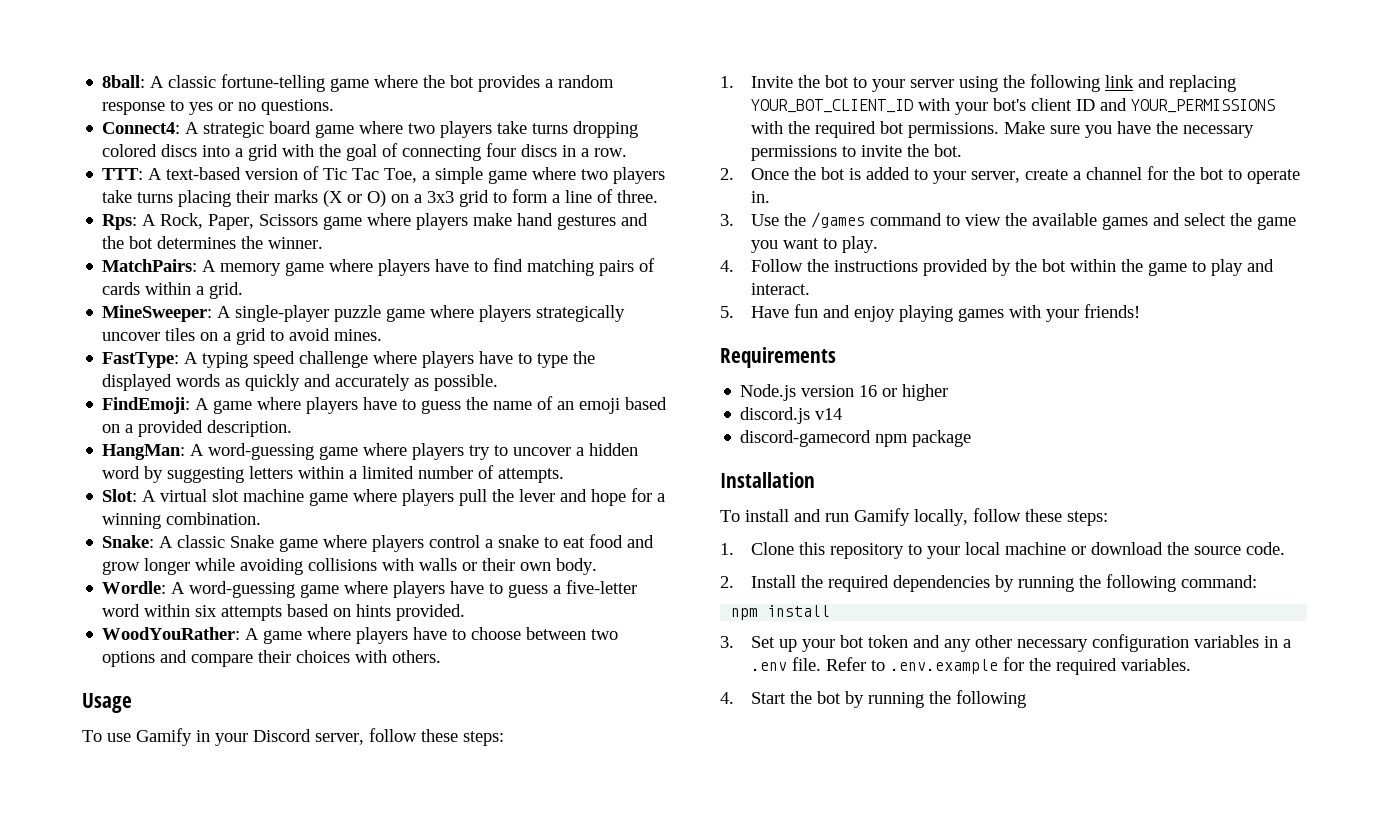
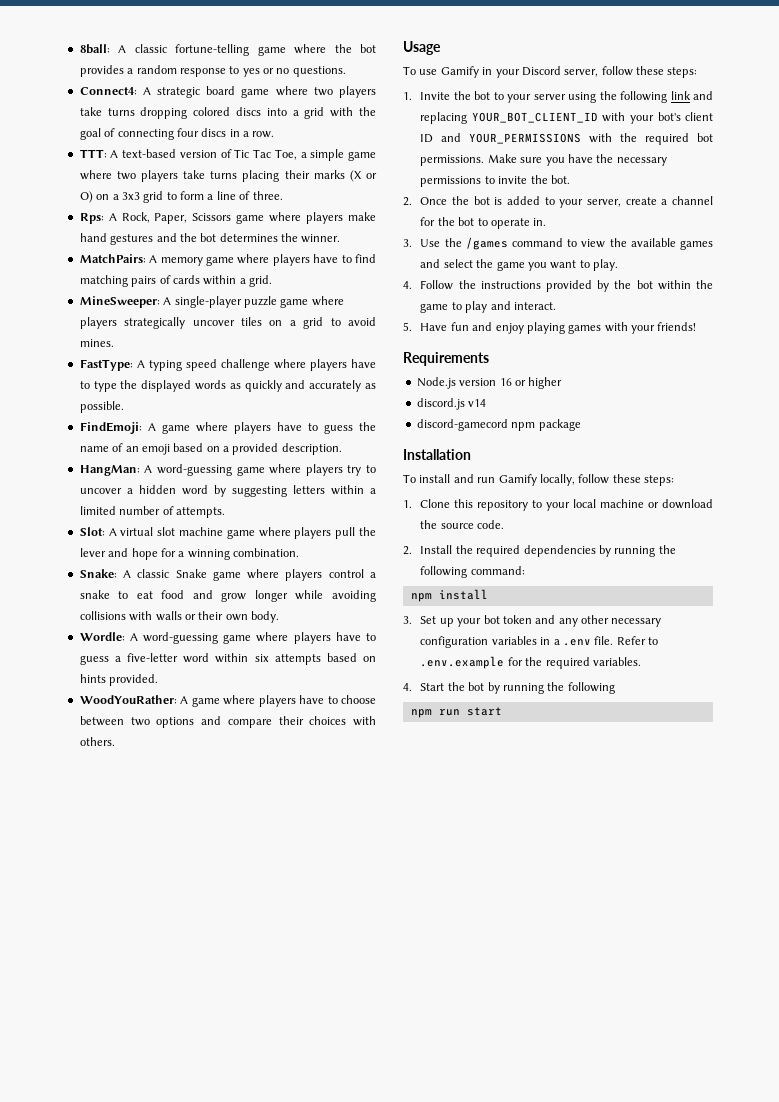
+ npm run start

